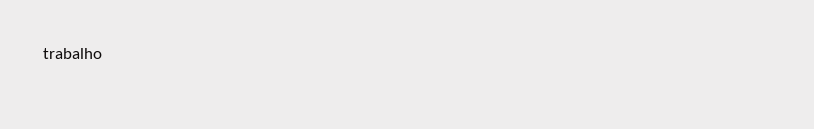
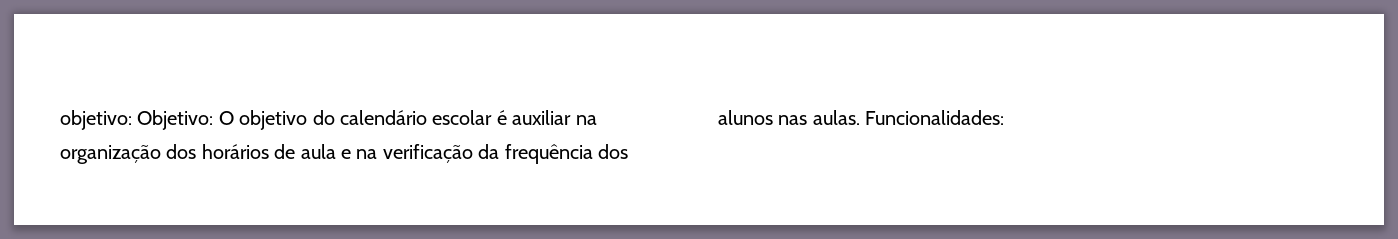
- trabalho
+ objetivo: Objetivo: O objetivo do calendário escolar é auxiliar na organização dos horários de aula e na verificação da frequência dos alunos nas aulas. Funcionalidades:

